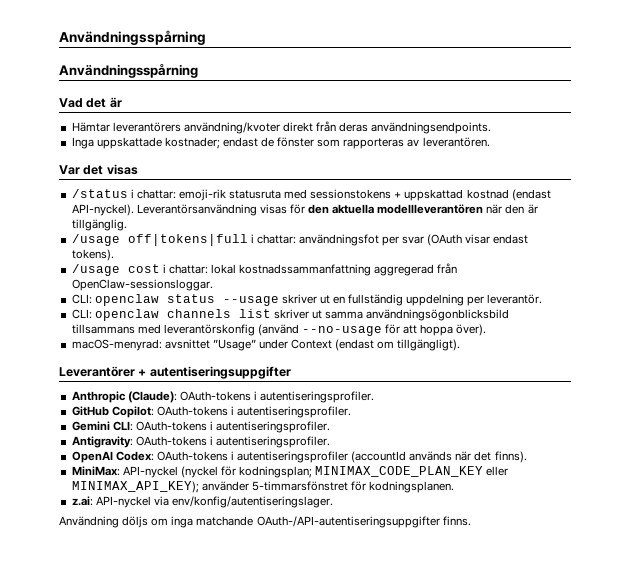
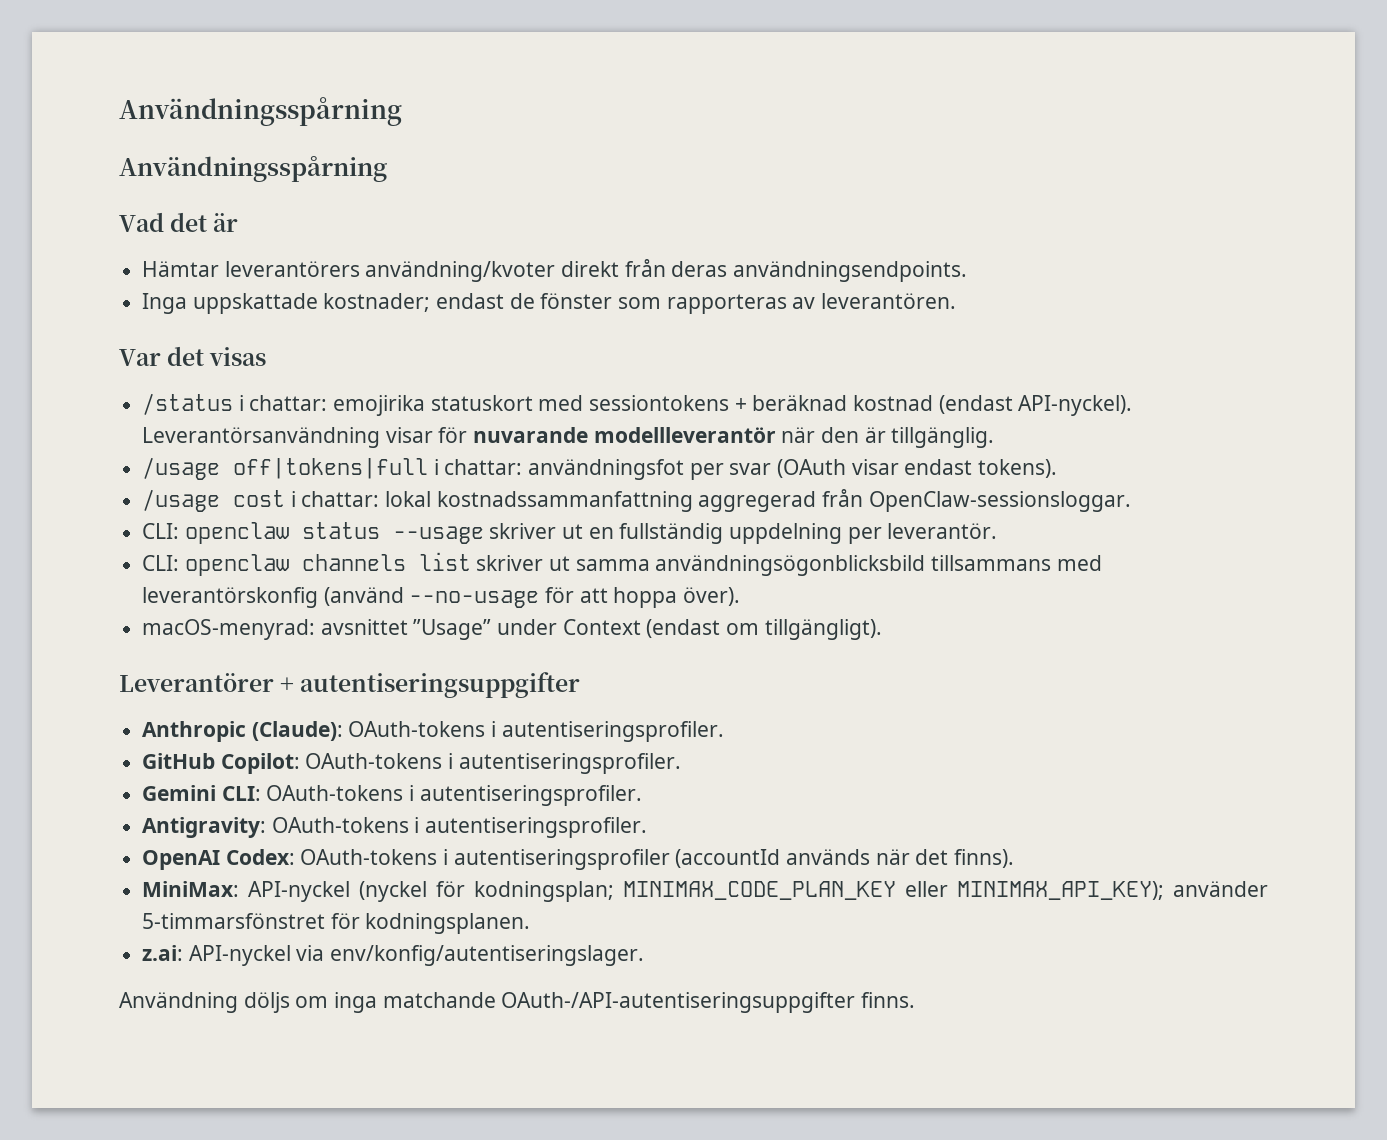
- /status i chattar: emoji‑rik statusruta med sessionstokens + uppskattad kostnad (endast API-nyckel). Leverantörsanvändning visas för den aktuella modellleverantören när den är tillgänglig.
+ /status i chattar: emojirika statuskort med sessiontokens + beräknad kostnad (endast API-nyckel). Leverantörsanvändning visar för nuvarande modellleverantör när den är tillgänglig.

